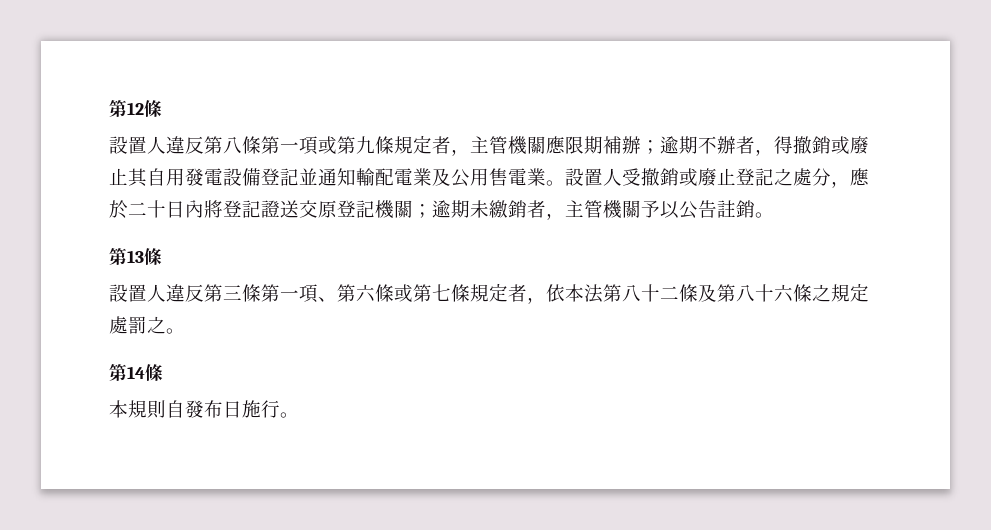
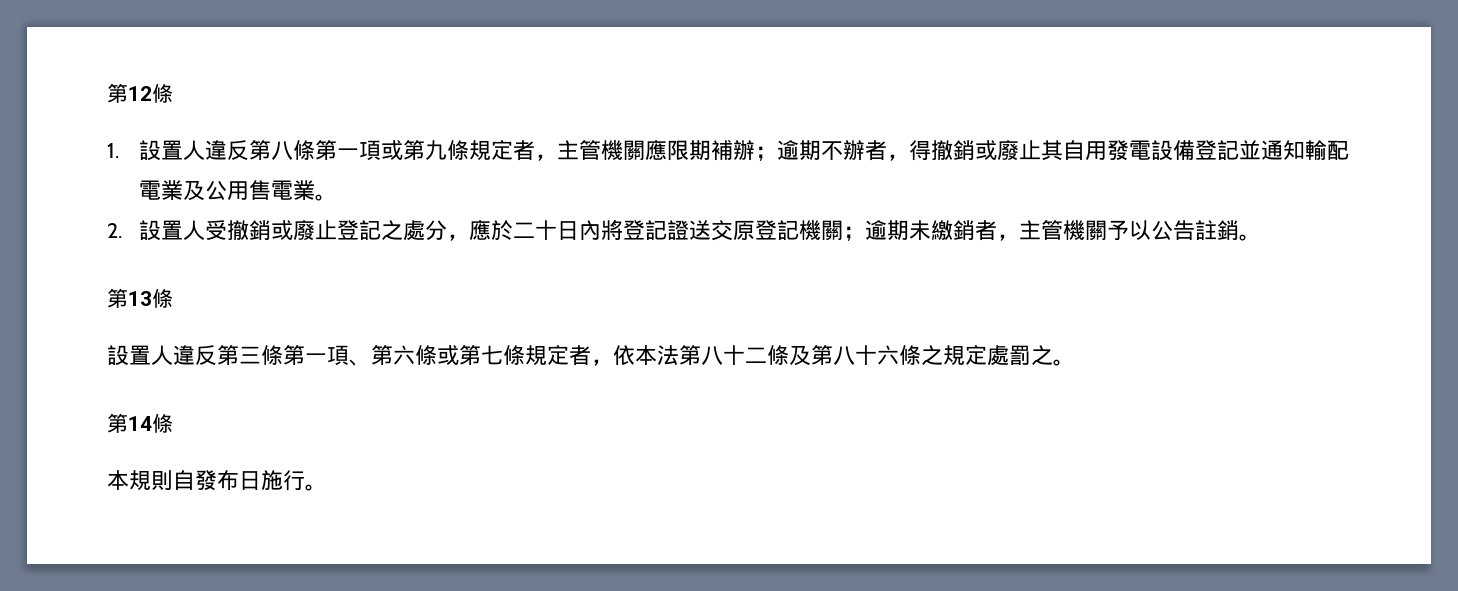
- 設置人違反第八條第一項或第九條規定者，主管機關應限期補辦；逾期不辦者，得撤銷或廢止其自用發電設備登記並通知輸配電業及公用售電業。設置人受撤銷或廢止登記之處分，應於二十日內將登記證送交原登記機關；逾期未繳銷者，主管機關予以公告註銷。
+ 1.設置人違反第八條第一項或第九條規定者，主管機關應限期補辦；逾期不辦者，得撤銷或廢止其自用發電設備登記並通知輸配電業及公用售電業。
+ 2.設置人受撤銷或廢止登記之處分，應於二十日內將登記證送交原登記機關；逾期未繳銷者，主管機關予以公告註銷。

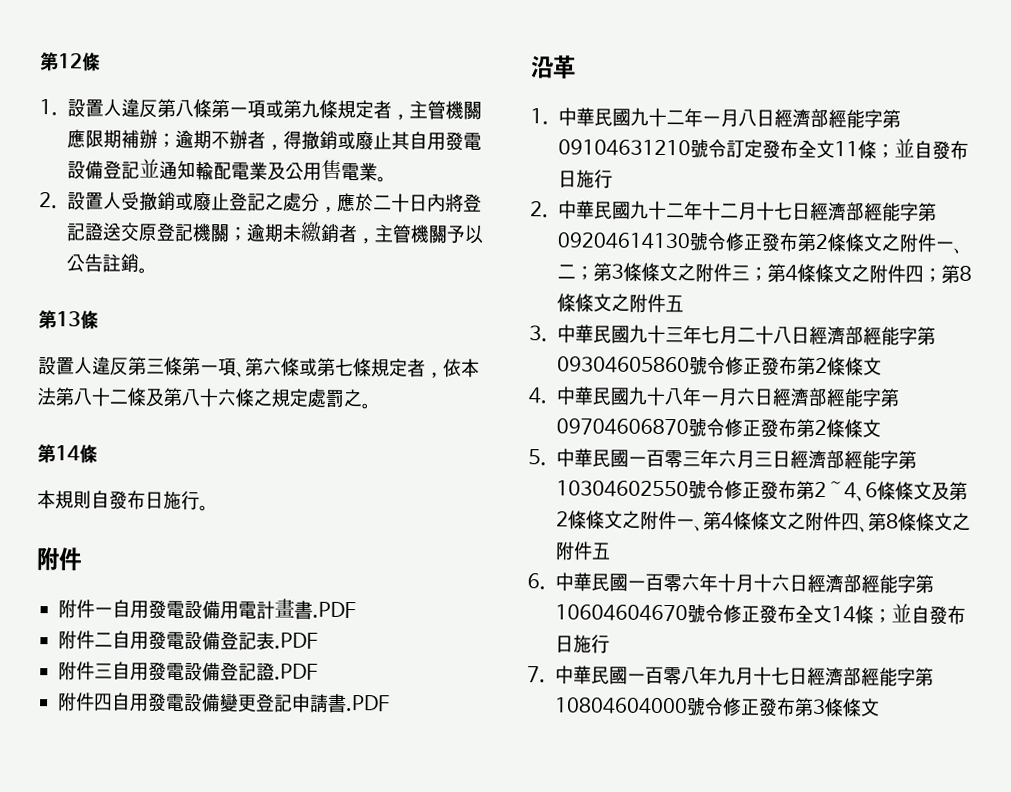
  本規則自發布日施行。
+ 附件
+ 附件一自用發電設備用電計畫書.PDF
+ 附件二自用發電設備登記表.PDF
+ 附件三自用發電設備登記證.PDF
+ 附件四自用發電設備變更登記申請書.PDF
+ 沿革
+ 1.中華民國九十二年一月八日經濟部經能字第09104631210號令訂定發布全文11條；並自發布日施行
+ 2.中華民國九十二年十二月十七日經濟部經能字第09204614130號令修正發布第2條條文之附件一、二；第3條條文之附件三；第4條條文之附件四；第8條條文之附件五
+ 3.中華民國九十三年七月二十八日經濟部經能字第09304605860號令修正發布第2條條文
+ 4.中華民國九十八年一月六日經濟部經能字第09704606870號令修正發布第2條條文
+ 5.中華民國一百零三年六月三日經濟部經能字第10304602550號令修正發布第2～4、6條條文及第2條條文之附件一、第4條條文之附件四、第8條條文之附件五
+ 6.中華民國一百零六年十月十六日經濟部經能字第10604604670號令修正發布全文14條；並自發布日施行
+ 7.中華民國一百零八年九月十七日經濟部經能字第10804604000號令修正發布第3條條文

